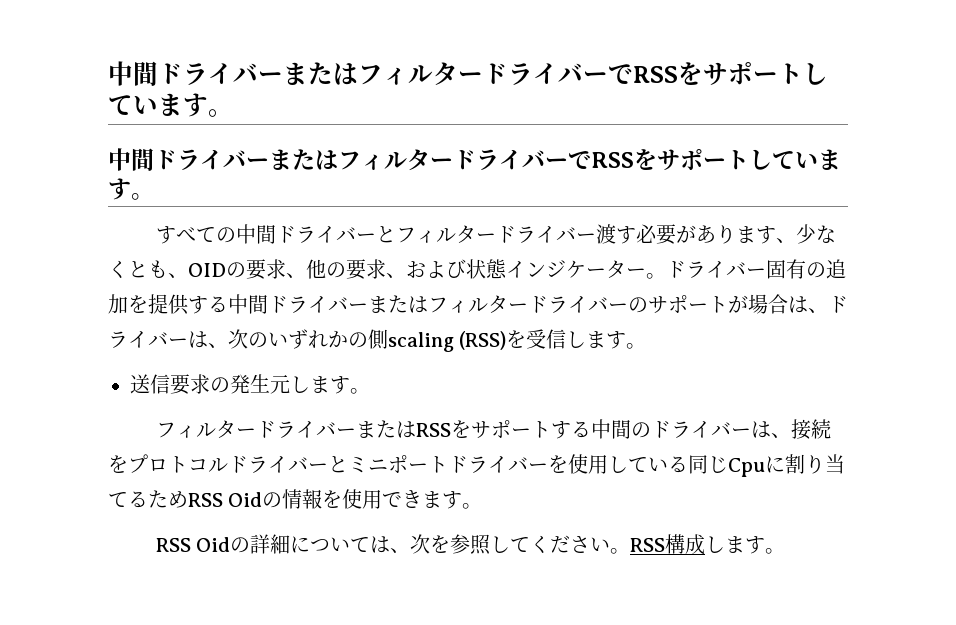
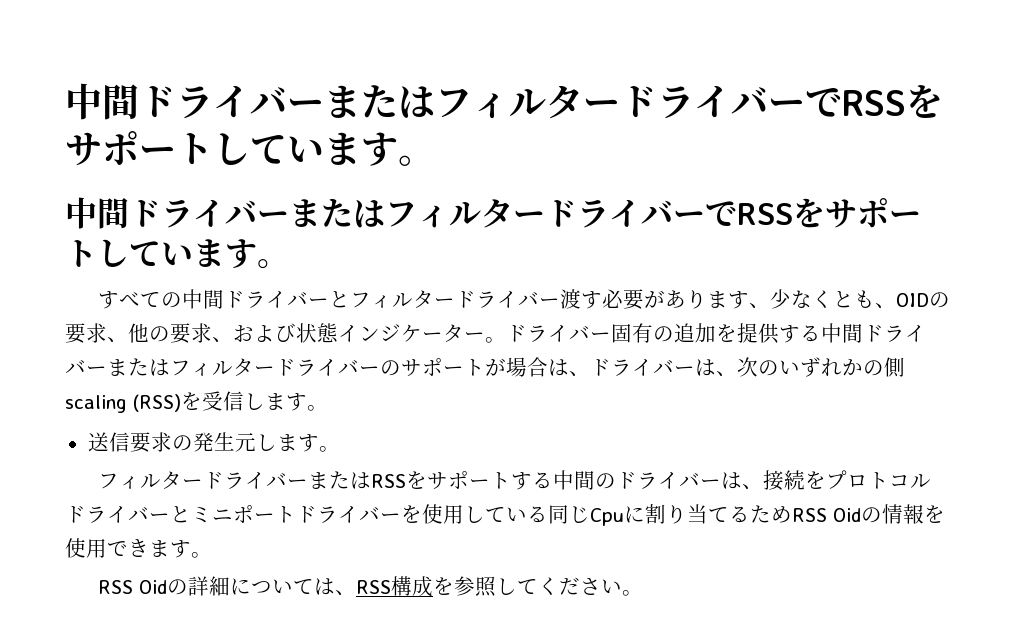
- RSS Oidの詳細については、次を参照してください。RSS構成します。
+ RSS Oidの詳細については、RSS構成を参照してください。

